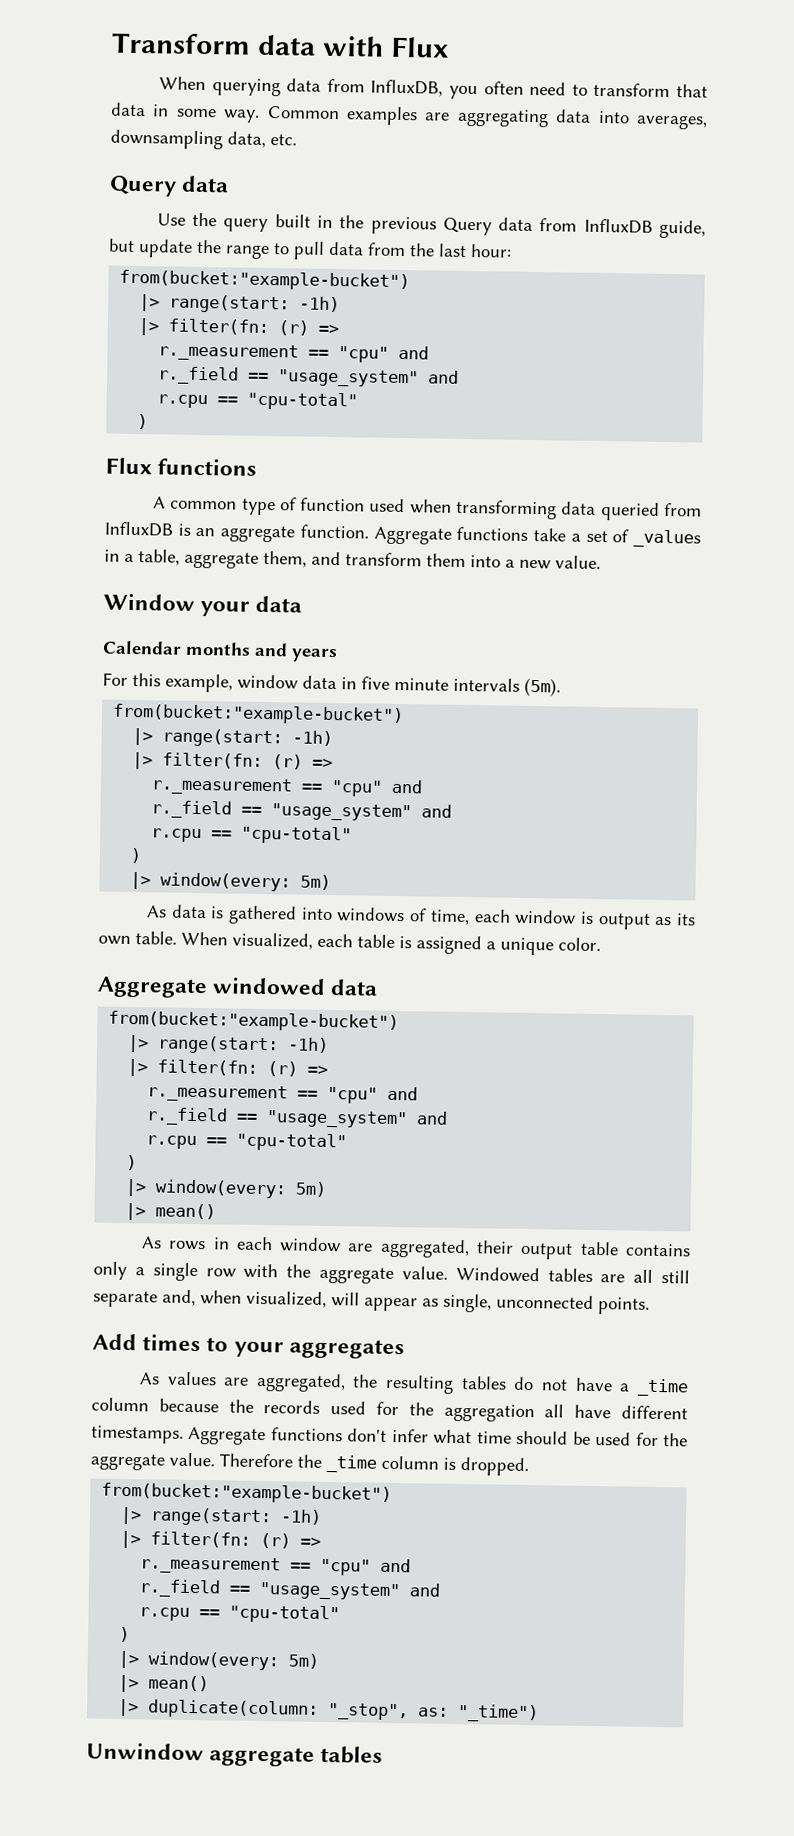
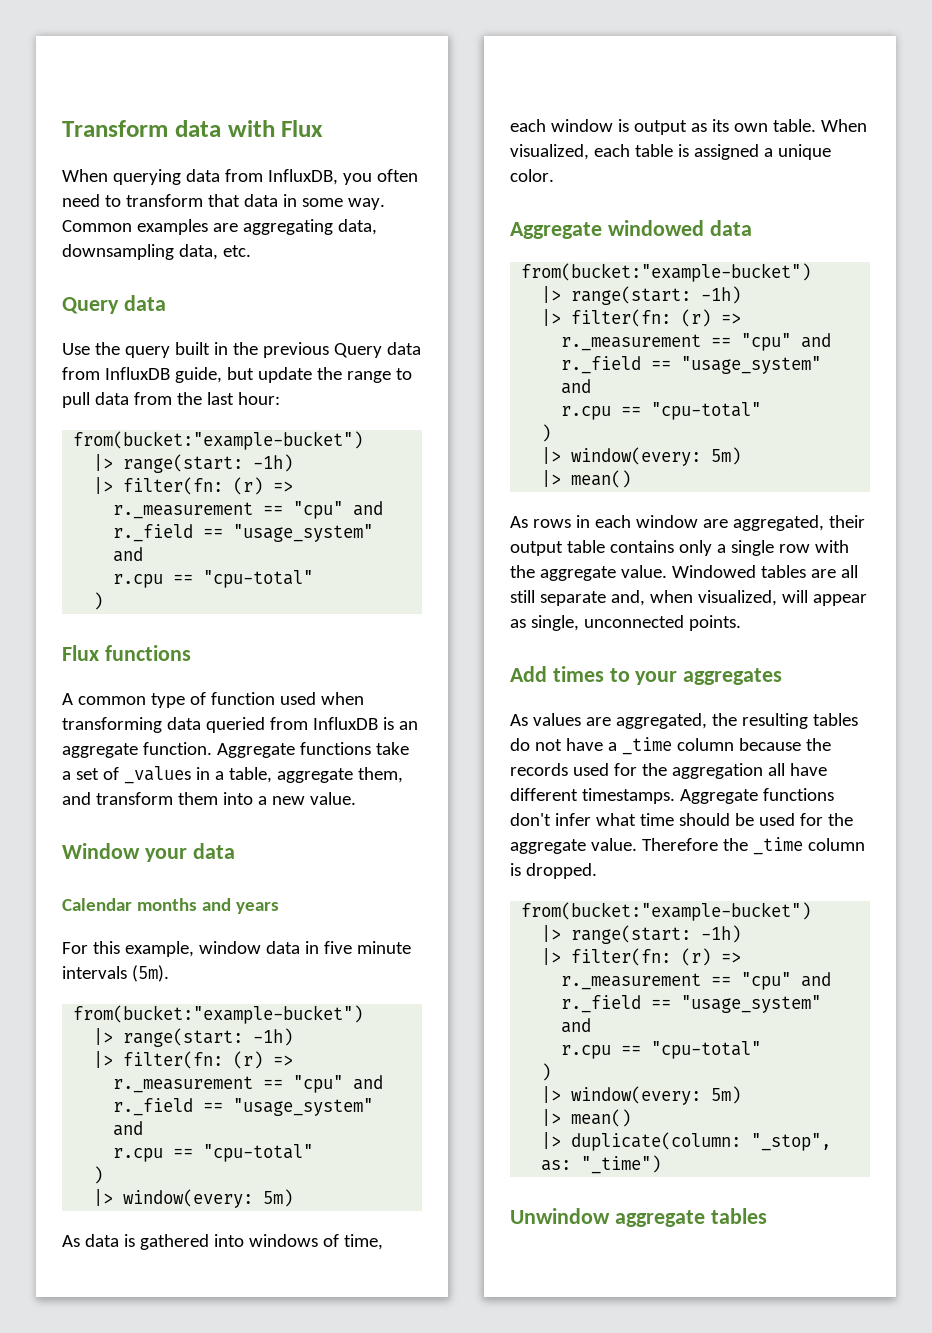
- Common examples are aggregating data into averages, downsampling data, etc.
+ Common examples are aggregating data, downsampling data, etc.

